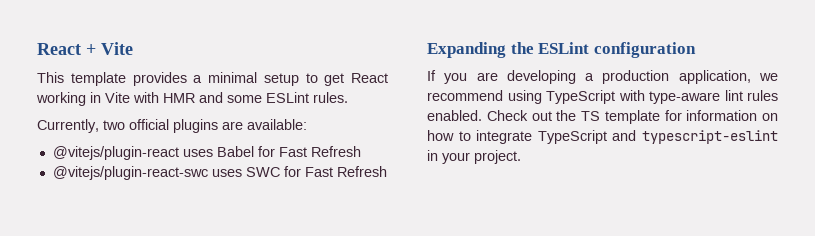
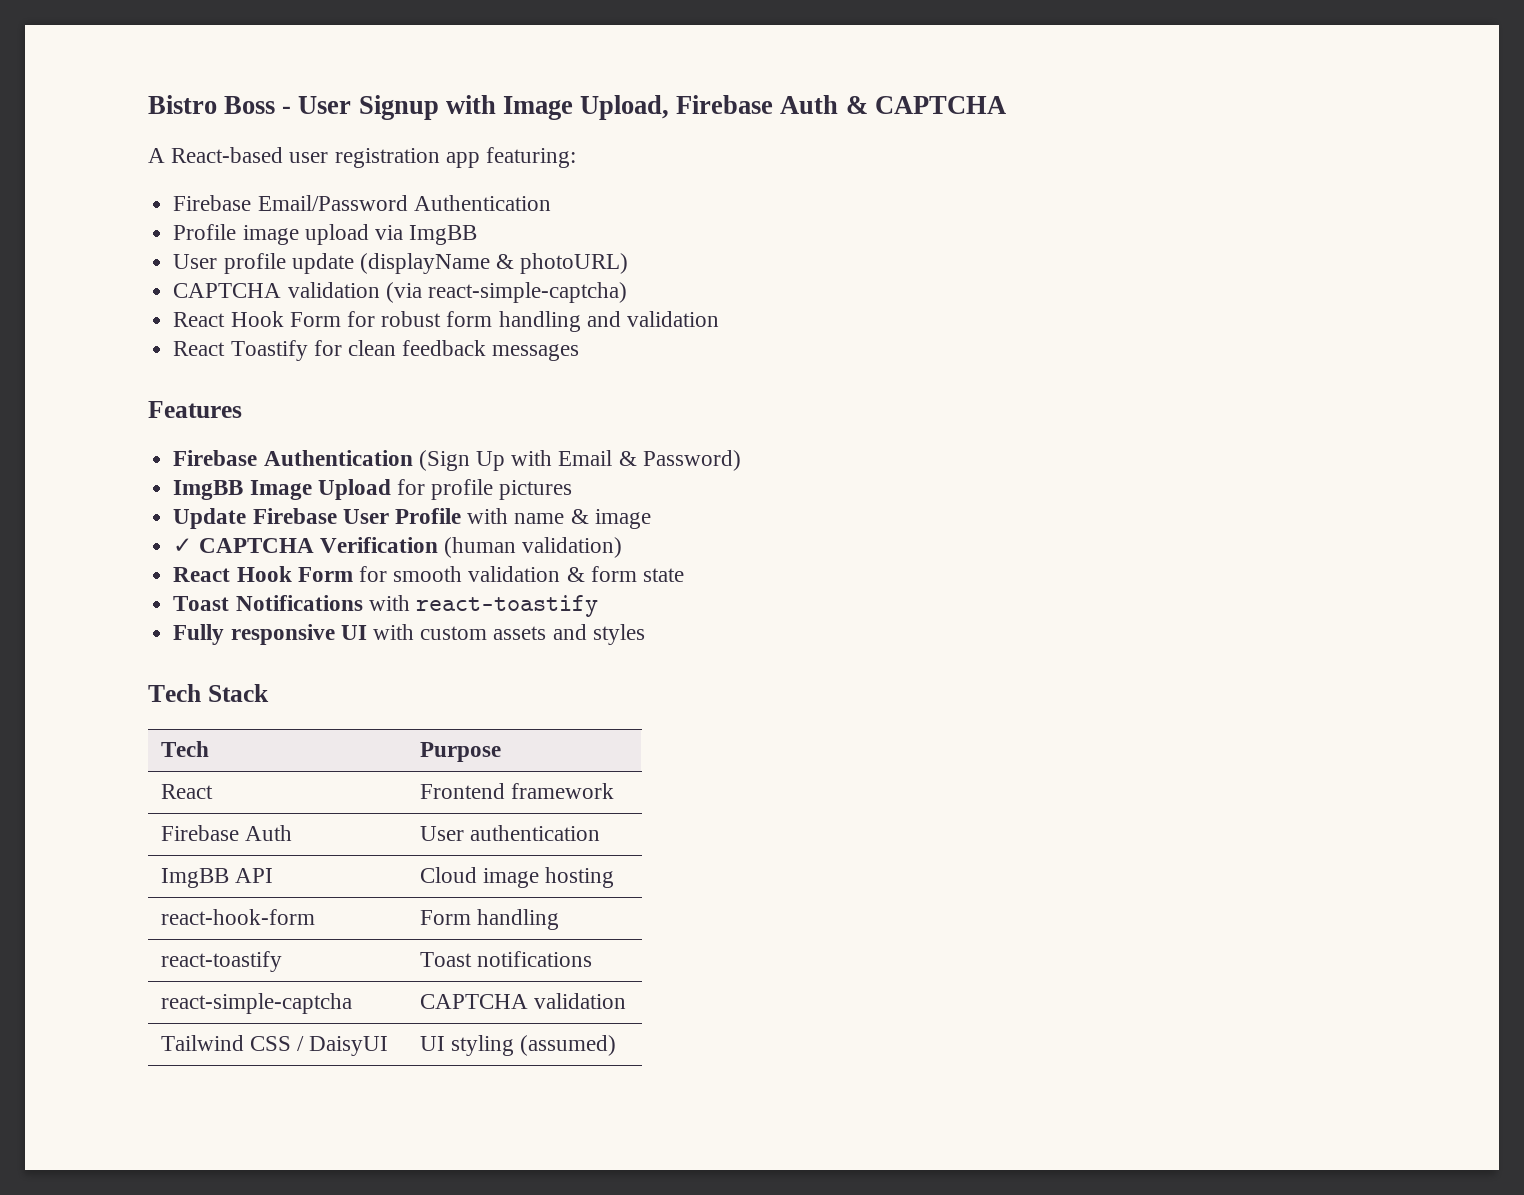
- React + Vite
- This template provides a minimal setup to get React working in Vite with HMR and some ESLint rules.
- Currently, two official plugins are available:
- @vitejs/plugin-react uses Babel for Fast Refresh
- @vitejs/plugin-react-swc uses SWC for Fast Refresh
- Expanding the ESLint configuration
- If you are developing a production application, we recommend using TypeScript with type-aware lint rules enabled. Check out the TS template for information on how to integrate TypeScript and typescript-eslint in your project.
+ Bistro Boss - User Signup with Image Upload, Firebase Auth & CAPTCHA
+ A React-based user registration app featuring:
+ Firebase Email/Password Authentication
+ Profile image upload via ImgBB
+ User profile update (displayName & photoURL)
+ CAPTCHA validation (via react-simple-captcha)
+ React Hook Form for robust form handling and validation
+ React Toastify for clean feedback messages
+ Features
+ Firebase Authentication (Sign Up with Email & Password)
+ ImgBB Image Upload for profile pictures
+ Update Firebase User Profile with name & image
+ ✓ CAPTCHA Verification (human validation)
+ React Hook Form for smooth validation & form state
+ Toast Notifications with react-toastify
+ Fully responsive UI with custom assets and styles
+ Tech Stack
+ Tech | Purpose
+ React | Frontend framework
+ Firebase Auth | User authentication
+ ImgBB API | Cloud image hosting
+ react-hook-form | Form handling
+ react-toastify | Toast notifications
+ react-simple-captcha | CAPTCHA validation
+ Tailwind CSS / DaisyUI | UI styling (assumed)

